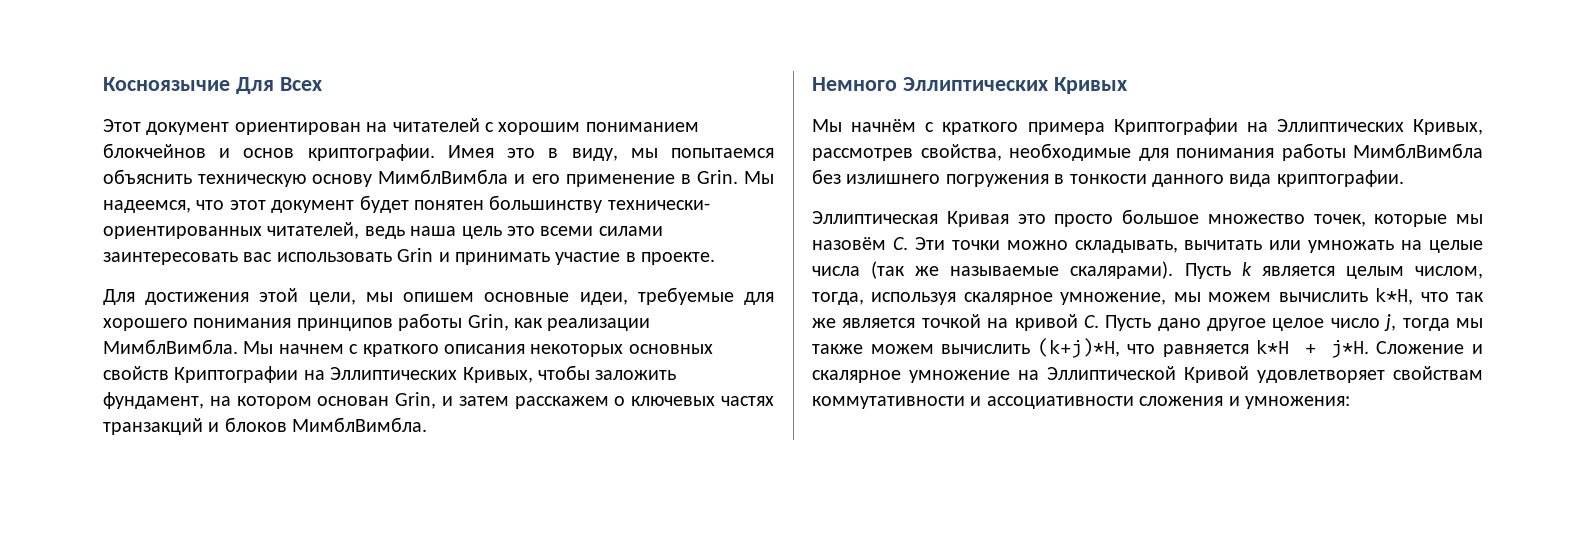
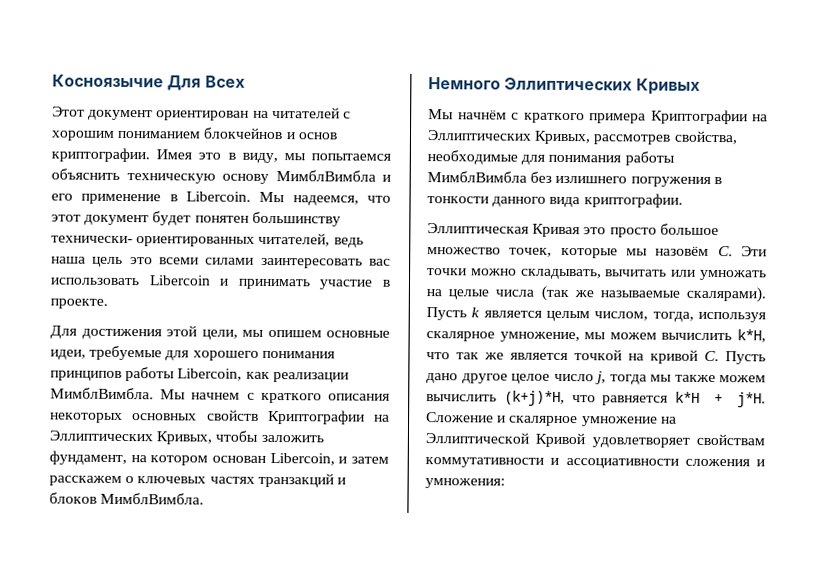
- Имея это в виду, мы попытаемся объяснить техническую основу МимблВимбла и его применение в Grin.
+ Имея это в виду, мы попытаемся объяснить техническую основу МимблВимбла и его применение в Libercoin.
- Мы надеемся, что этот документ будет понятен большинству технически- ориентированных читателей, ведь наша цель это всеми силами заинтересовать вас использовать Grin и принимать участие в проекте.
+ Мы надеемся, что этот документ будет понятен большинству технически- ориентированных читателей, ведь наша цель это всеми силами заинтересовать вас использовать Libercoin и принимать участие в проекте.
- Для достижения этой цели, мы опишем основные идеи, требуемые для хорошего понимания принципов работы Grin, как реализации МимблВимбла.
+ Для достижения этой цели, мы опишем основные идеи, требуемые для хорошего понимания принципов работы Libercoin, как реализации МимблВимбла.
- Мы начнем с краткого описания некоторых основных свойств Криптографии на Эллиптических Кривых, чтобы заложить фундамент, на котором основан Grin, и затем расскажем о ключевых частях транзакций и блоков МимблВимбла.
+ Мы начнем с краткого описания некоторых основных свойств Криптографии на Эллиптических Кривых, чтобы заложить фундамент, на котором основан Libercoin, и затем расскажем о ключевых частях транзакций и блоков МимблВимбла.

